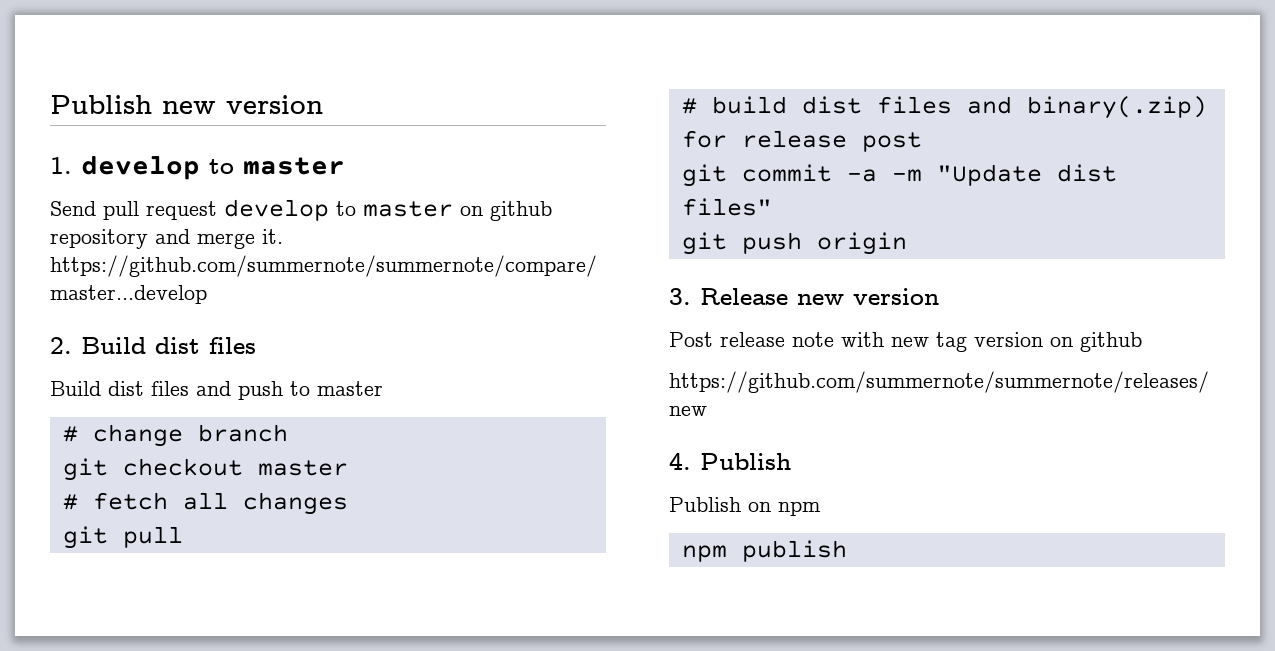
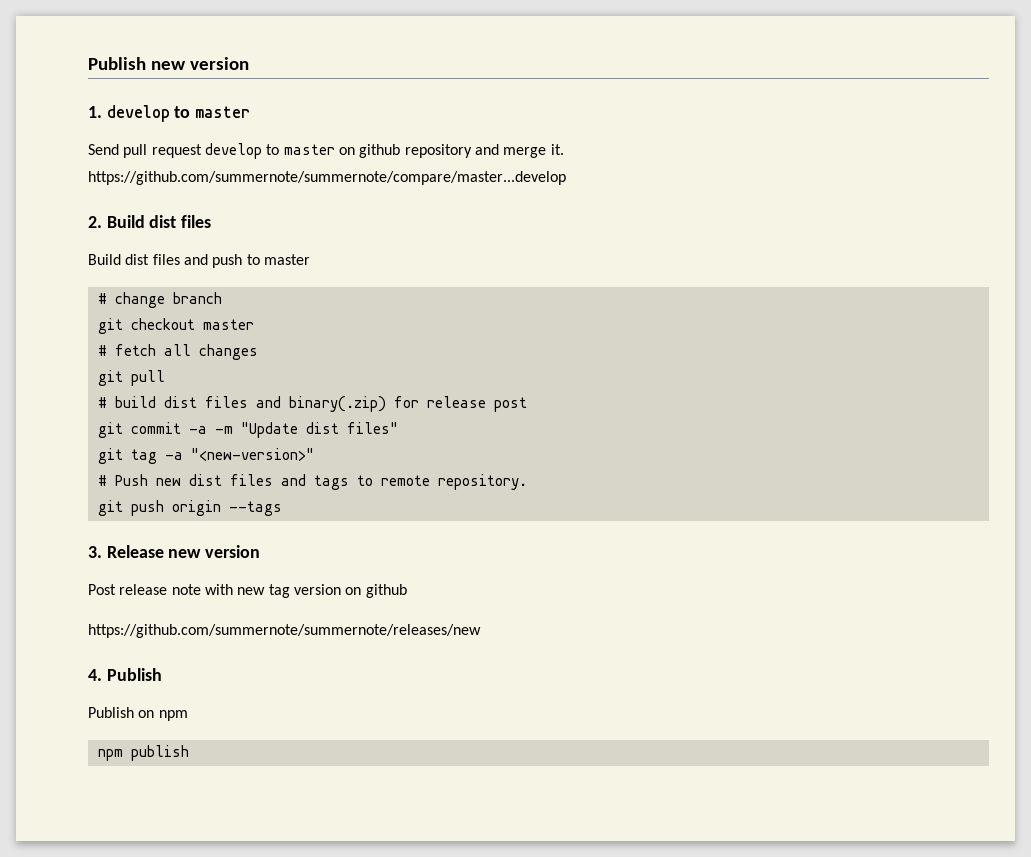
+ git tag -a "<new-version>"
+ # Push new dist files and tags to remote repository.
- git push origin
+ git push origin --tags

